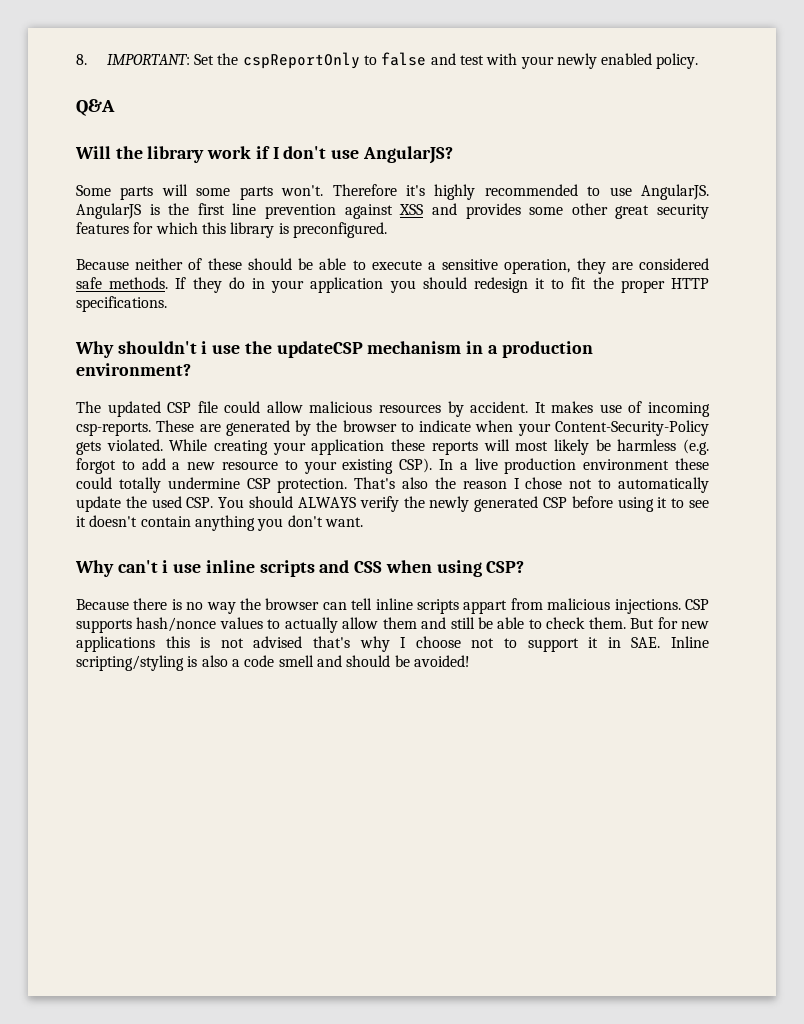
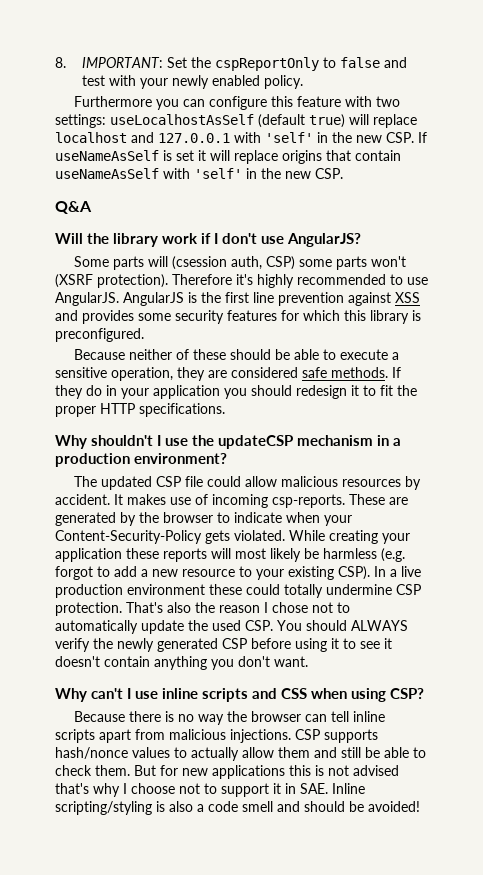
+ Furthermore you can configure this feature with two settings: useLocalhostAsSelf (default true) will replace localhost and 127.0.0.1 with 'self' in the new CSP. If useNameAsSelf is set it will replace origins that contain useNameAsSelf with 'self' in the new CSP.
- Some parts will some parts won't.
+ Some parts will (csession auth, CSP) some parts won't (XSRF protection).
- AngularJS is the first line prevention against XSS and provides some other great security features for which this library is preconfigured.
+ AngularJS is the first line prevention against XSS and provides some security features for which this library is preconfigured.
- Why shouldn't i use the updateCSP mechanism in a production environment?
+ Why shouldn't I use the updateCSP mechanism in a production environment?
- Why can't i use inline scripts and CSS when using CSP?
+ Why can't I use inline scripts and CSS when using CSP?
- Because there is no way the browser can tell inline scripts appart from malicious injections.
+ Because there is no way the browser can tell inline scripts apart from malicious injections.

